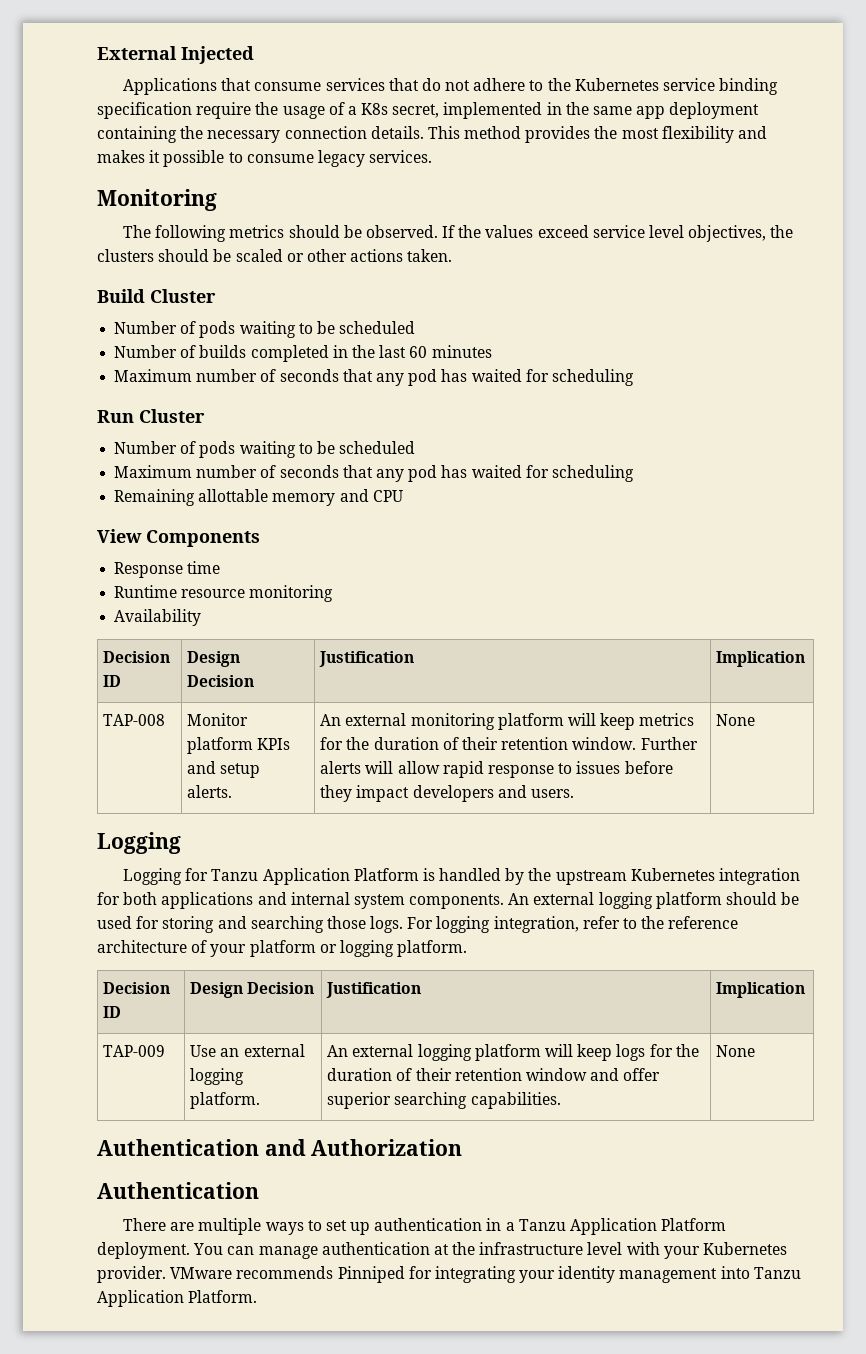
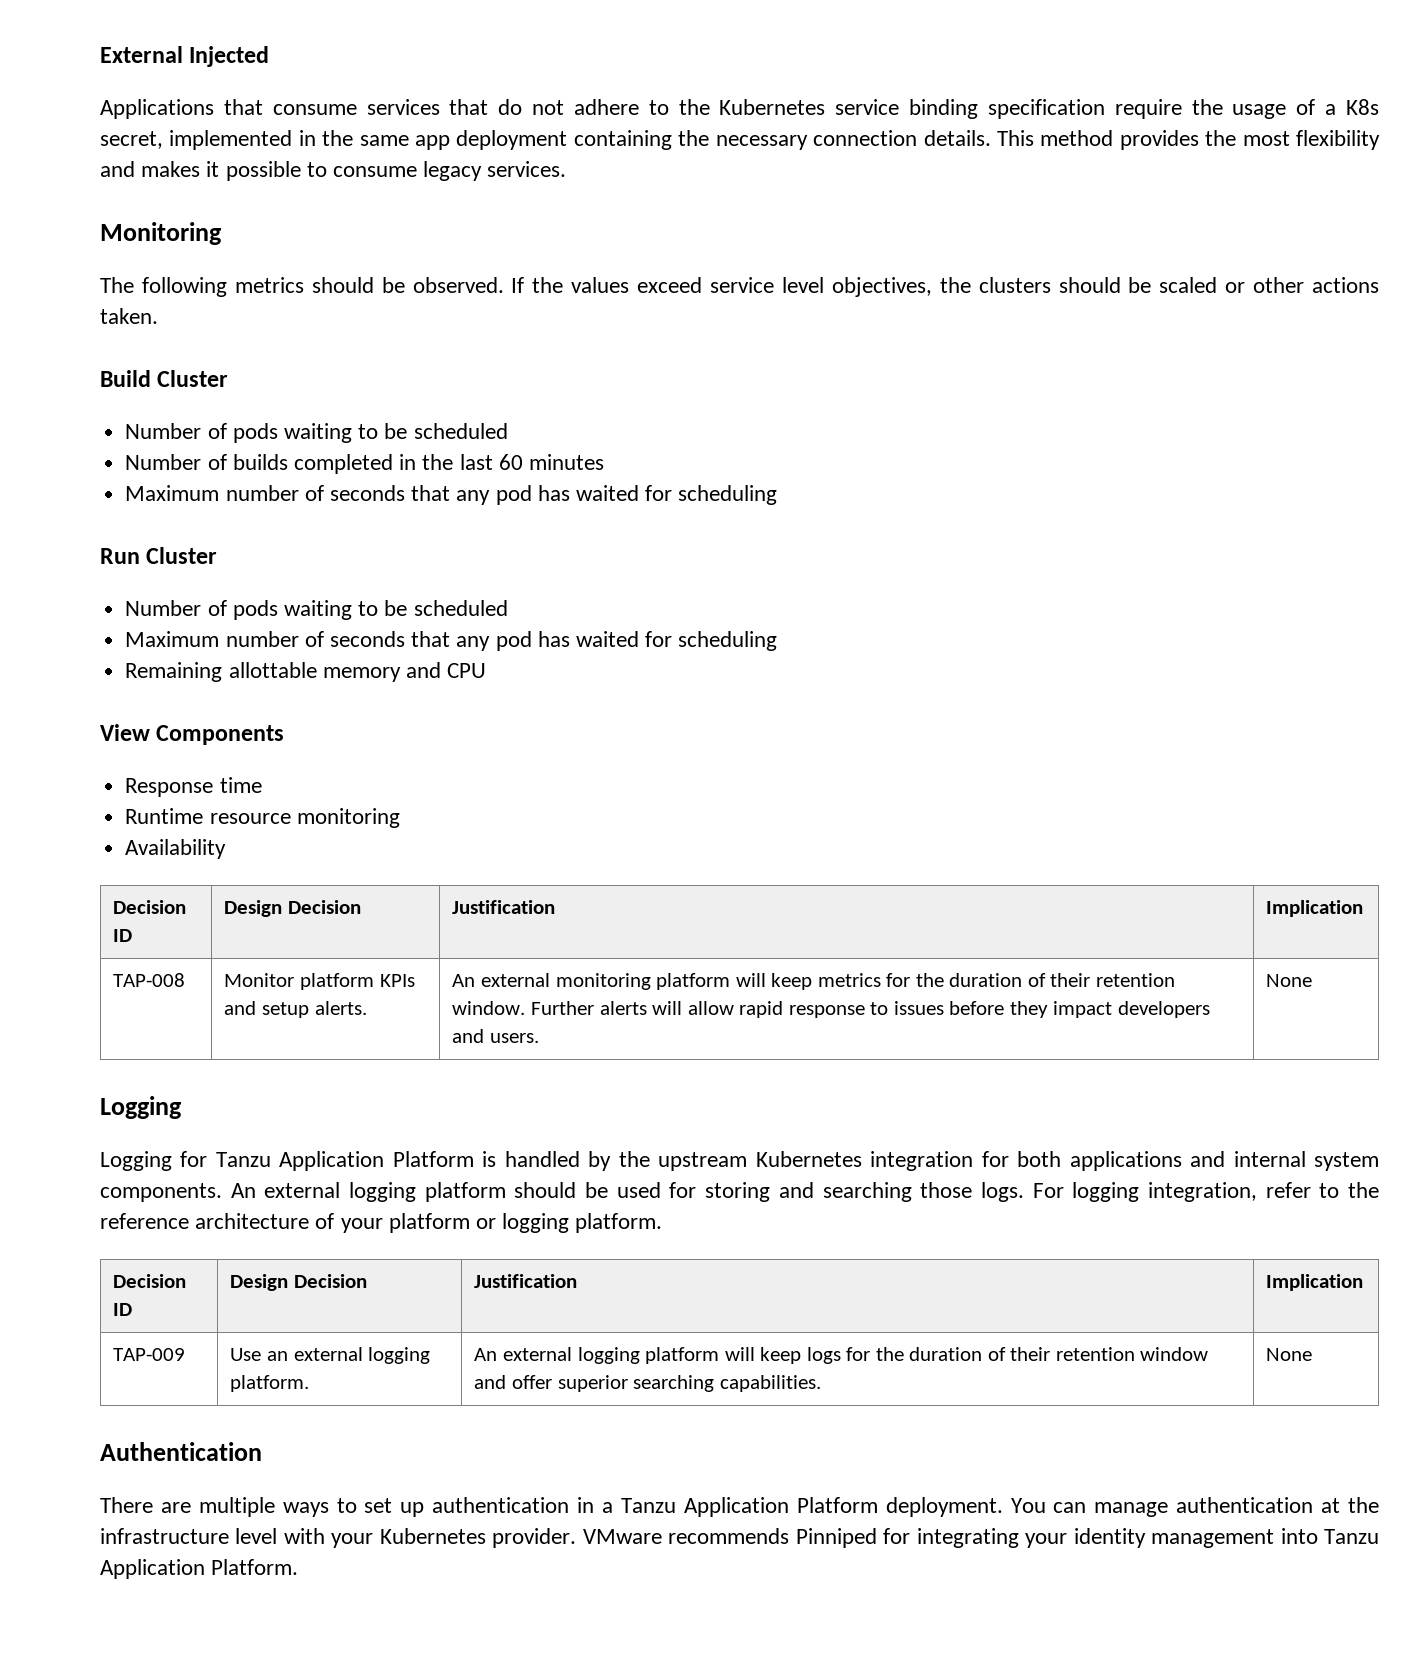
- Authentication and Authorization

